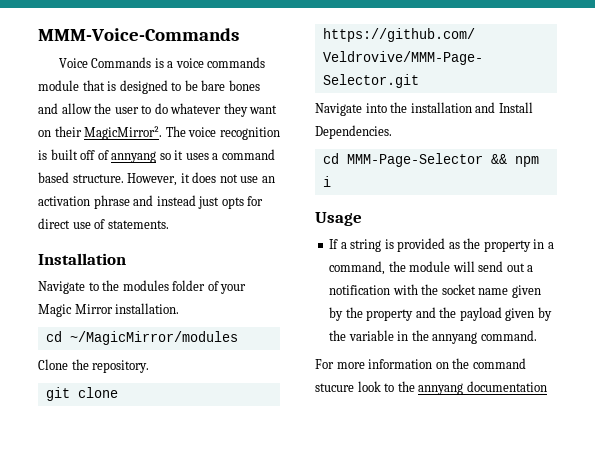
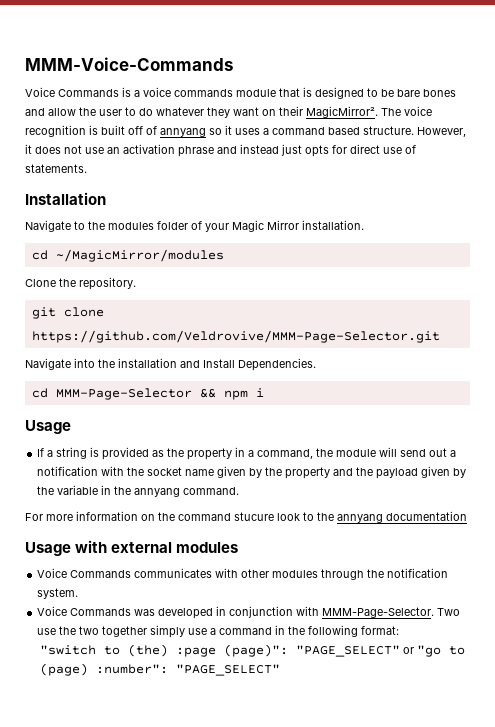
+ Usage with external modules
+ Voice Commands communicates with other modules through the notification system.
+ Voice Commands was developed in conjunction with MMM-Page-Selector. Two use the two together simply use a command in the following format:
+ "switch to (the) :page (page)": "PAGE_SELECT" or "go to (page) :number": "PAGE_SELECT"

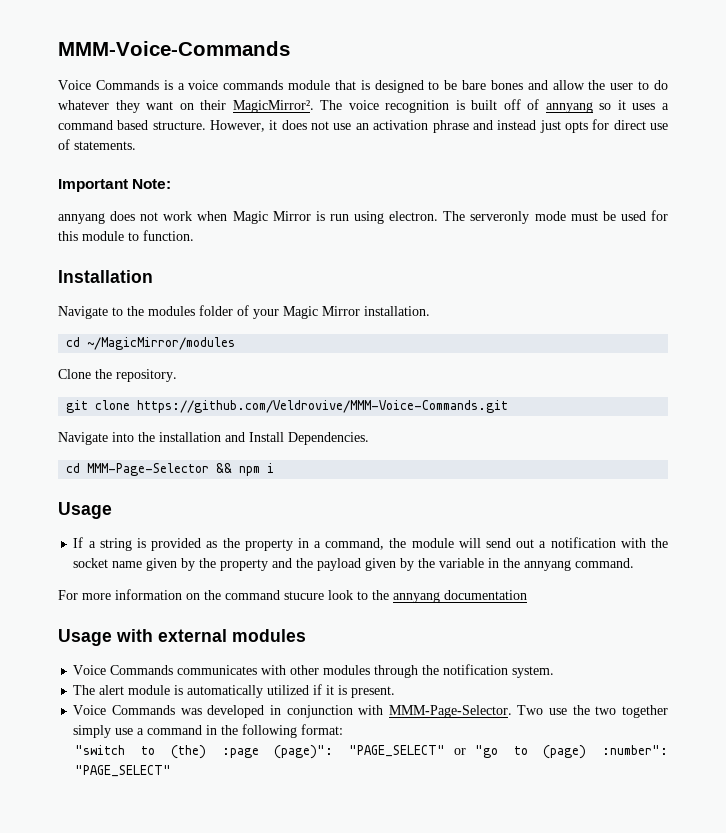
+ Important Note:
+ annyang does not work when Magic Mirror is run using electron. The serveronly mode must be used for this module to function.
- git clone https://github.com/Veldrovive/MMM-Page-Selector.git
+ git clone https://github.com/Veldrovive/MMM-Voice-Commands.git
+ The alert module is automatically utilized if it is present.

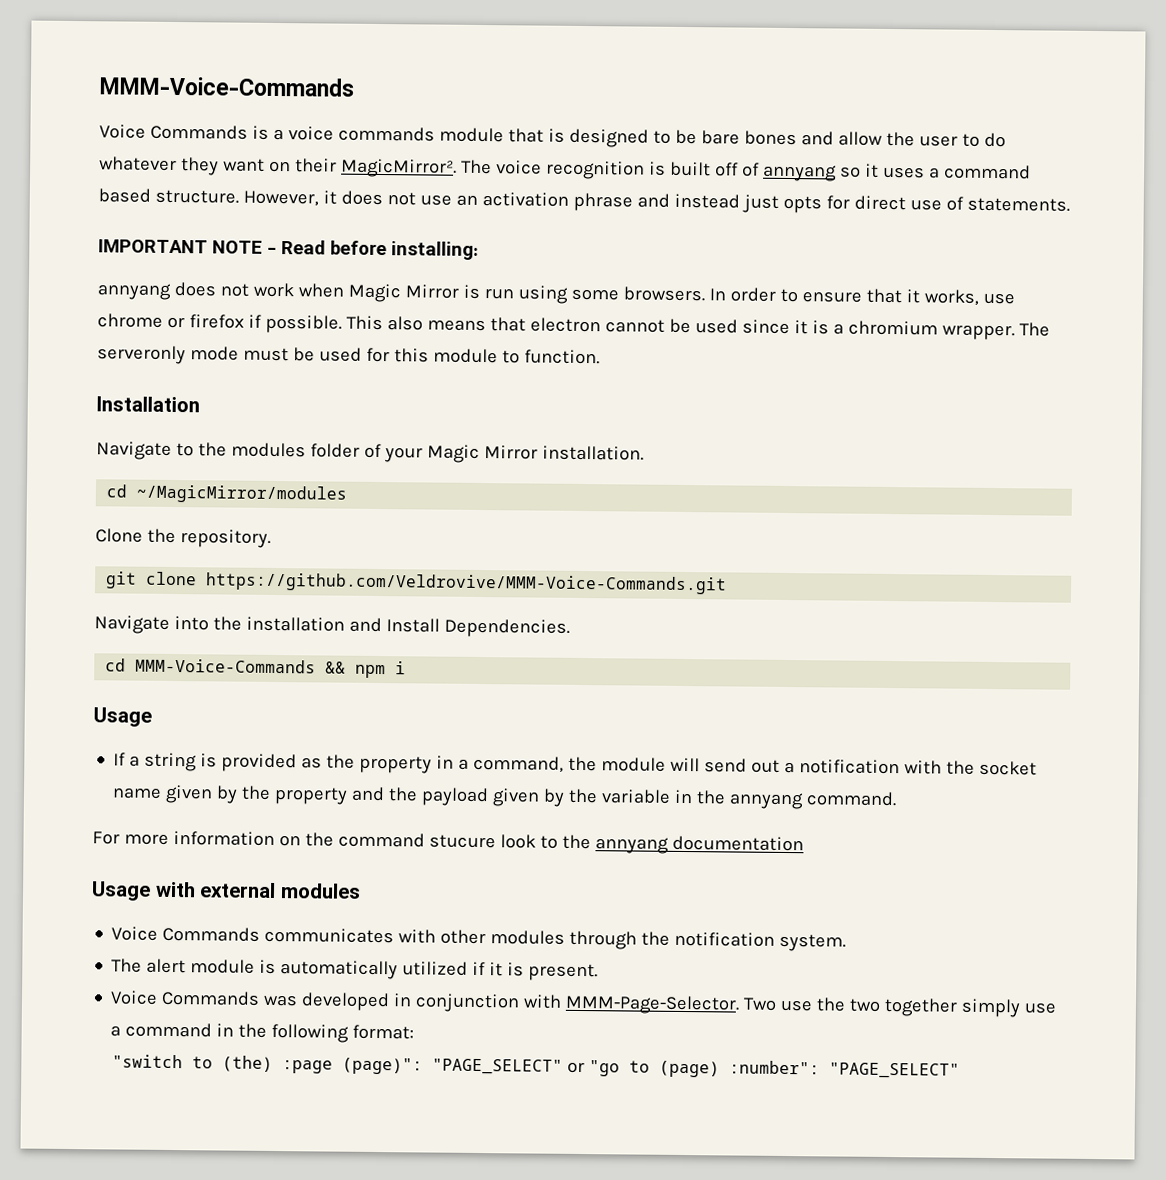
- Important Note:
+ IMPORTANT NOTE - Read before installing:
- annyang does not work when Magic Mirror is run using electron.
+ annyang does not work when Magic Mirror is run using some browsers. In order to ensure that it works, use chrome or firefox if possible. This also means that electron cannot be used since it is a chromium wrapper.
- cd MMM-Page-Selector && npm i
+ cd MMM-Voice-Commands && npm i

